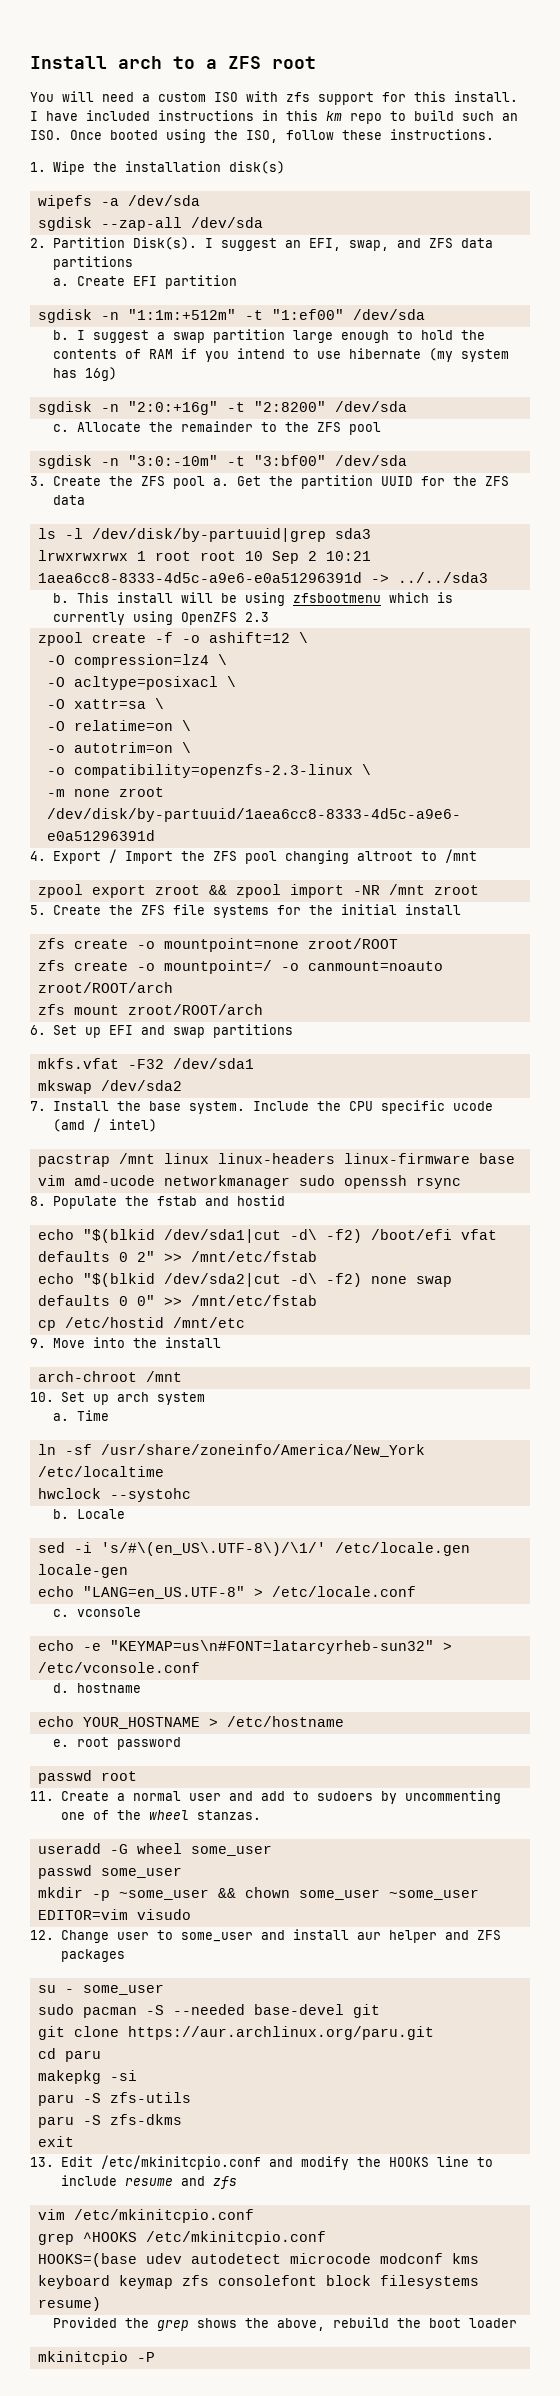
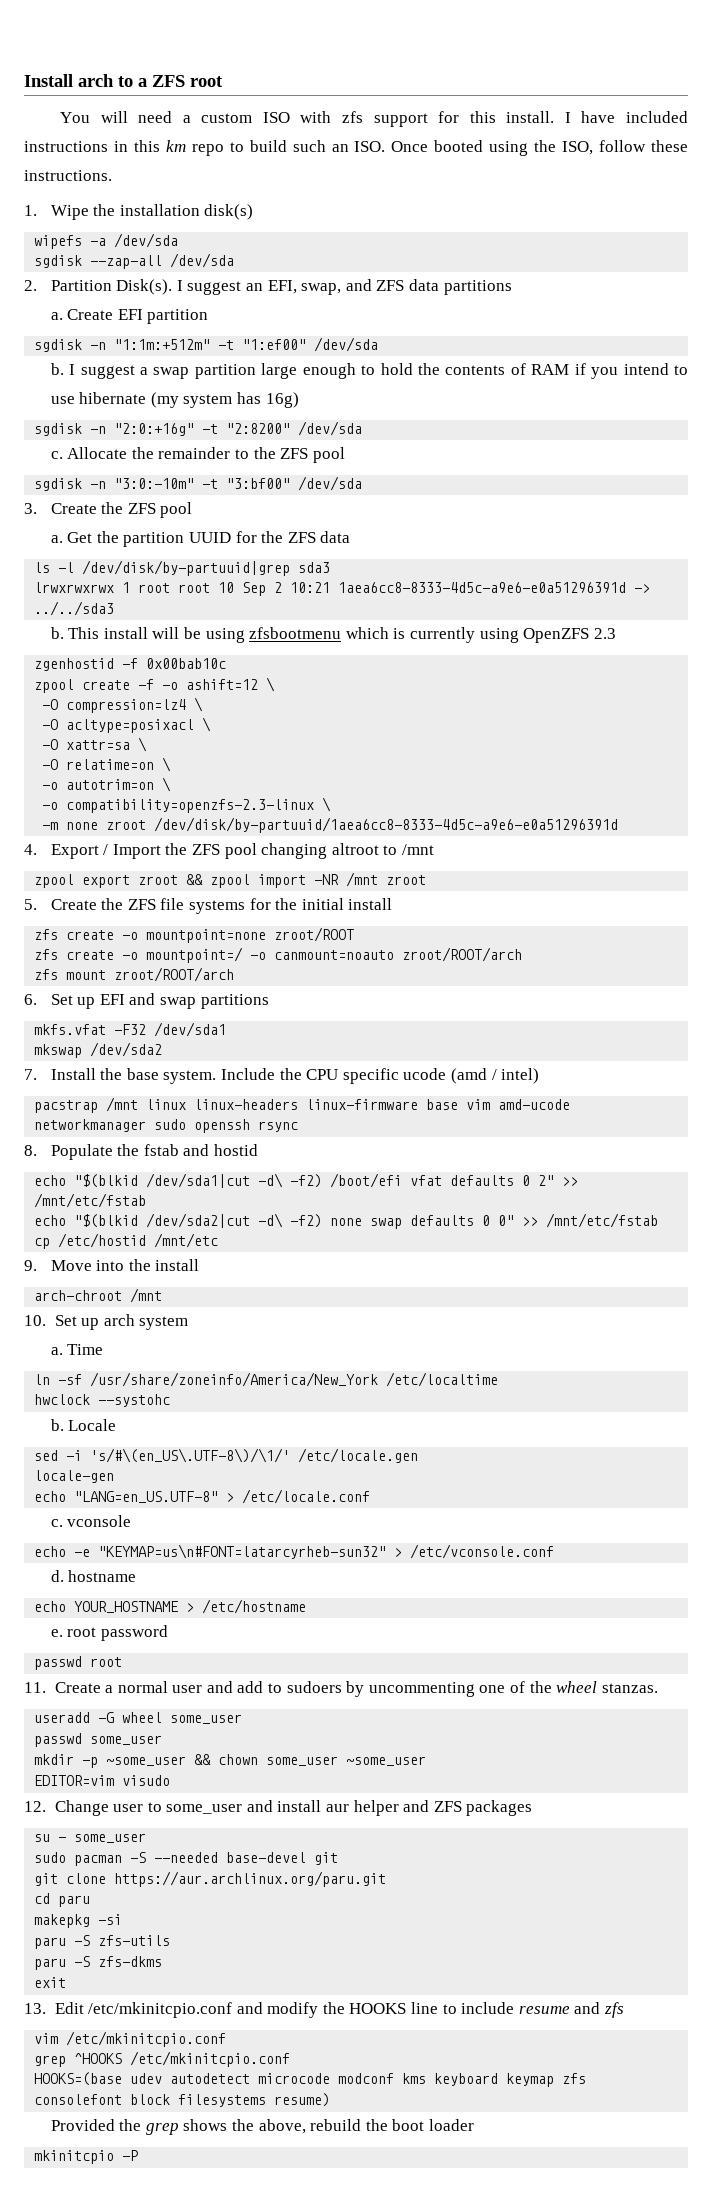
- 3. Create the ZFS pool a.
+ 3. Create the ZFS pool
+ a.
+ zgenhostid -f 0x00bab10c

